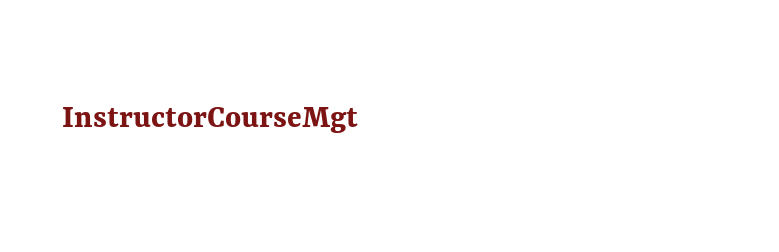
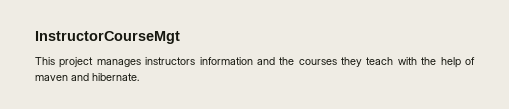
+ This project manages instructors information and the courses they teach with the help of maven and hibernate.

